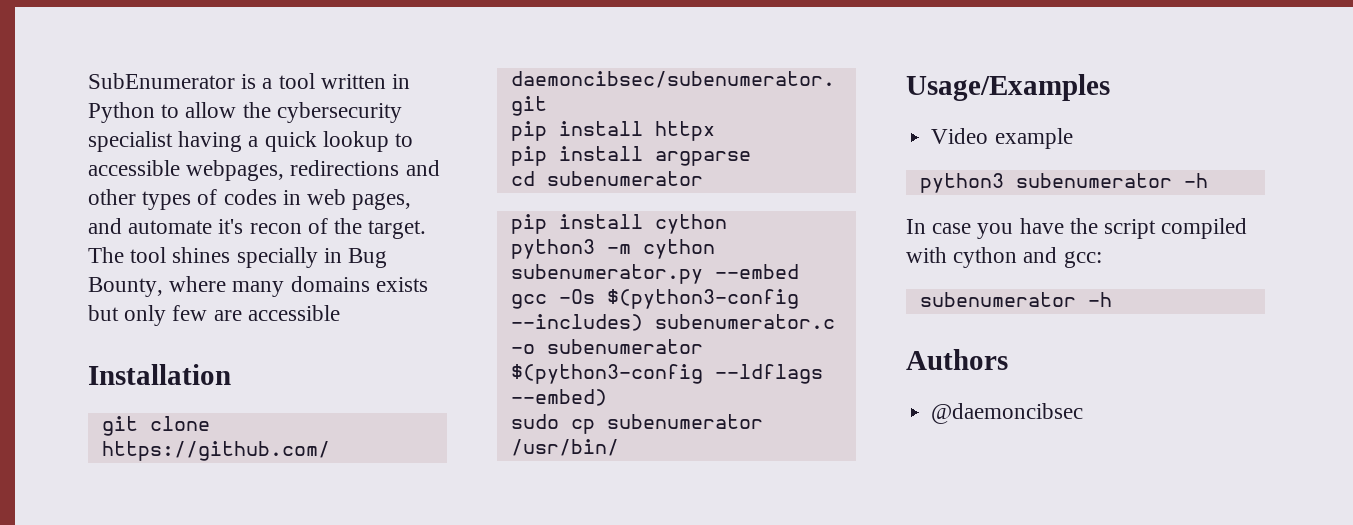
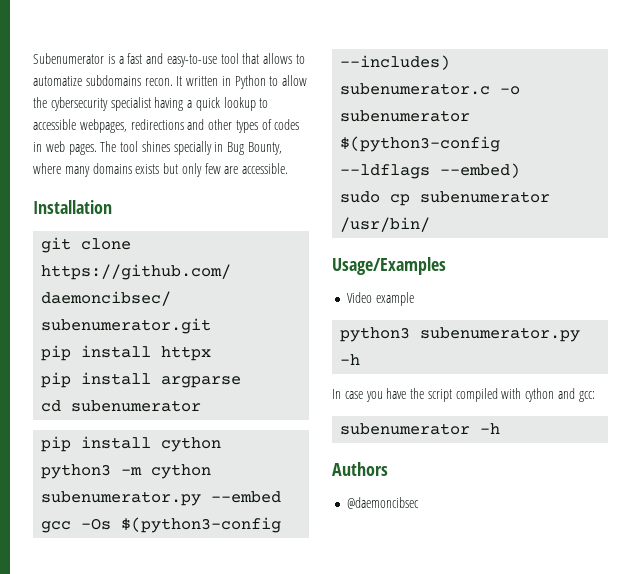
- SubEnumerator is a tool written in Python to allow the cybersecurity specialist having a quick lookup to accessible webpages, redirections and other types of codes in web pages, and automate it's recon of the target.
+ Subenumerator is a fast and easy-to-use tool that allows to automatize subdomains recon. It written in Python to allow the cybersecurity specialist having a quick lookup to accessible webpages, redirections and other types of codes in web pages.
- The tool shines specially in Bug Bounty, where many domains exists but only few are accessible
+ The tool shines specially in Bug Bounty, where many domains exists but only few are accessible.
- python3 subenumerator -h
+ python3 subenumerator.py -h

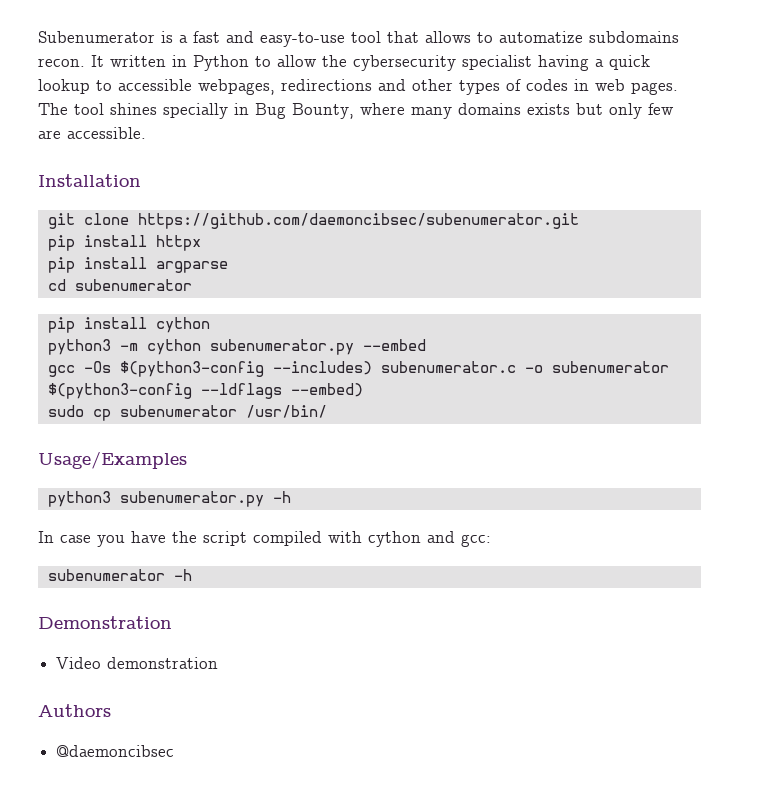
- Video example
+ Demonstration
+ Video demonstration

